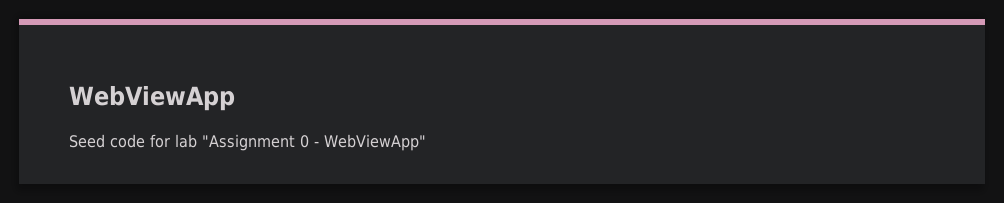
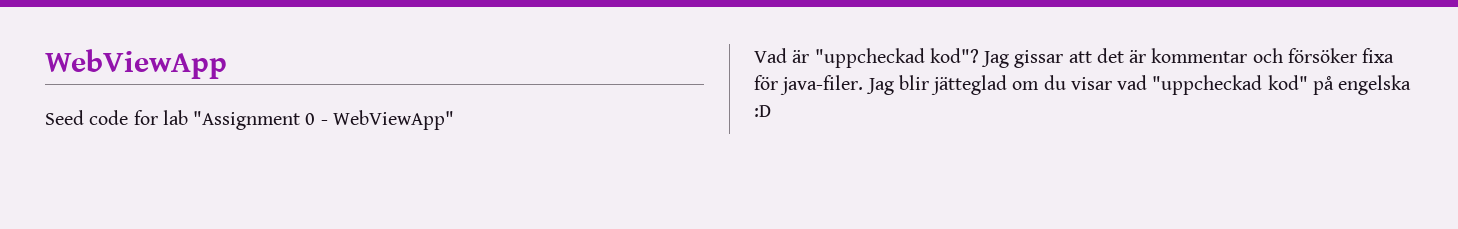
+ Vad är "uppcheckad kod"? Jag gissar att det är kommentar och försöker fixa för java-filer. Jag blir jätteglad om du visar vad "uppcheckad kod" på engelska :D

